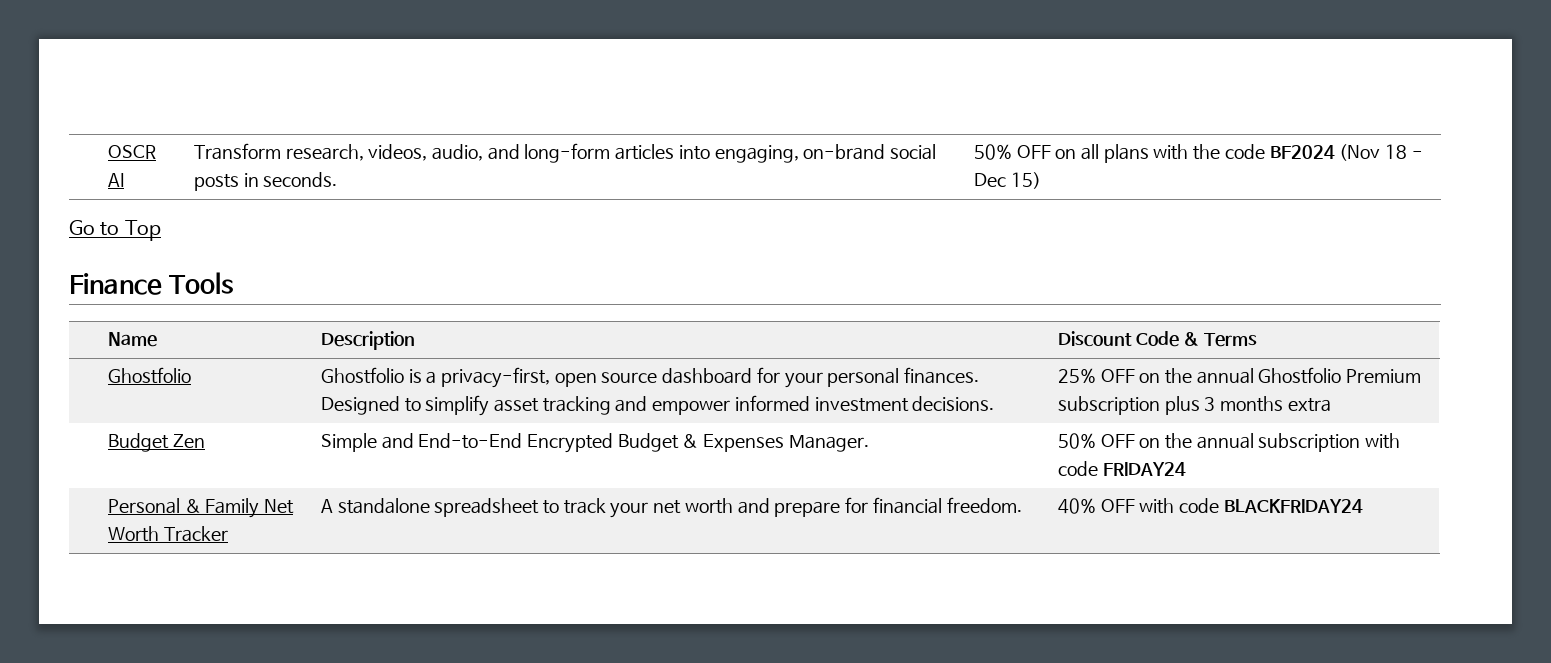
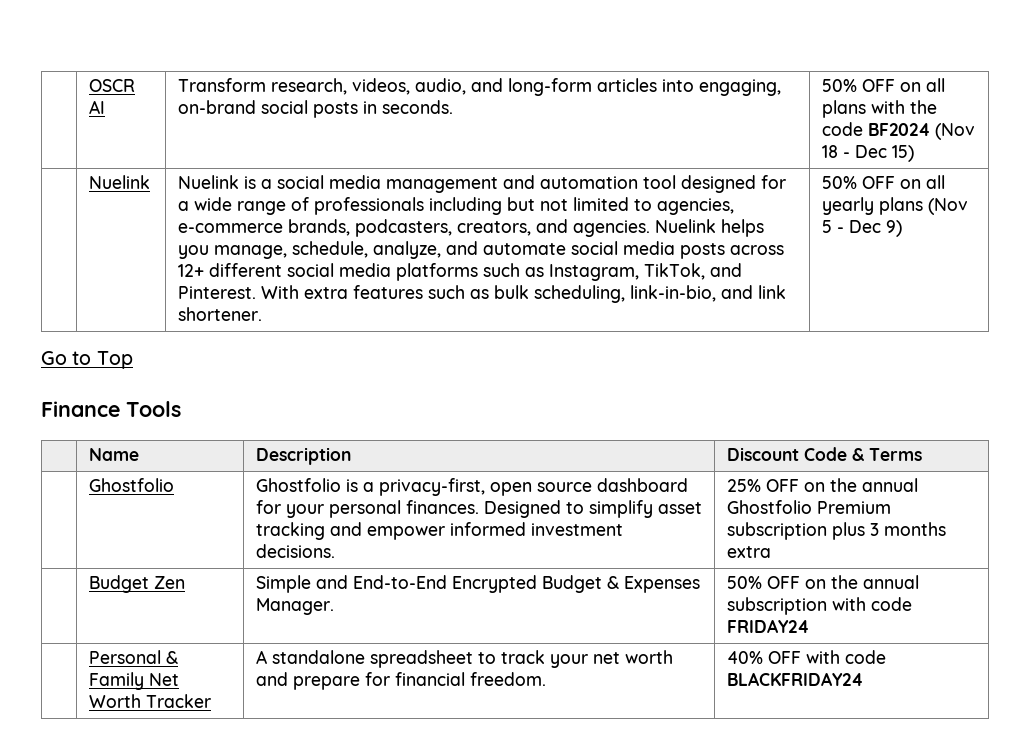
+ Nuelink | Nuelink is a social media management and automation tool designed for a wide range of professionals including but not limited to agencies, e-commerce brands, podcasters, creators, and agencies. Nuelink helps you manage, schedule, analyze, and automate social media posts across 12+ different social media platforms such as Instagram, TikTok, and Pinterest. With extra features such as bulk scheduling, link-in-bio, and link shortener. | 50% OFF on all yearly plans (Nov 5 - Dec 9)

